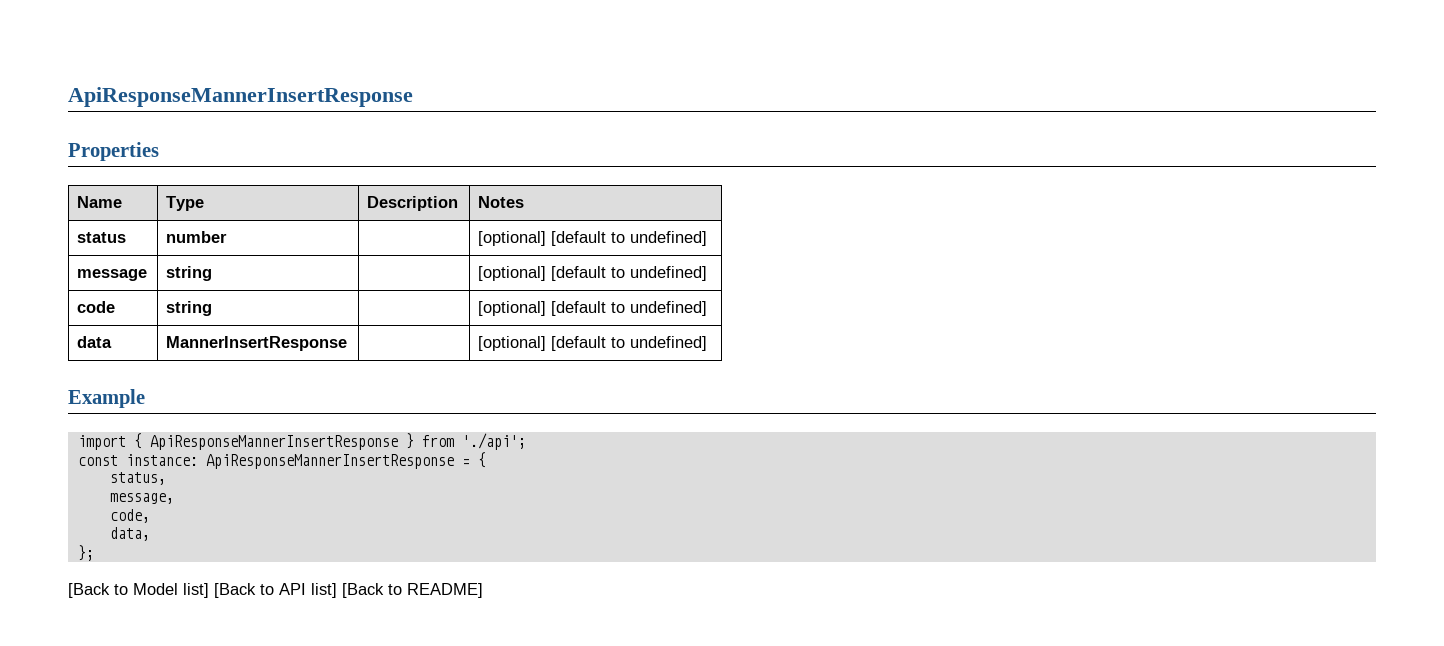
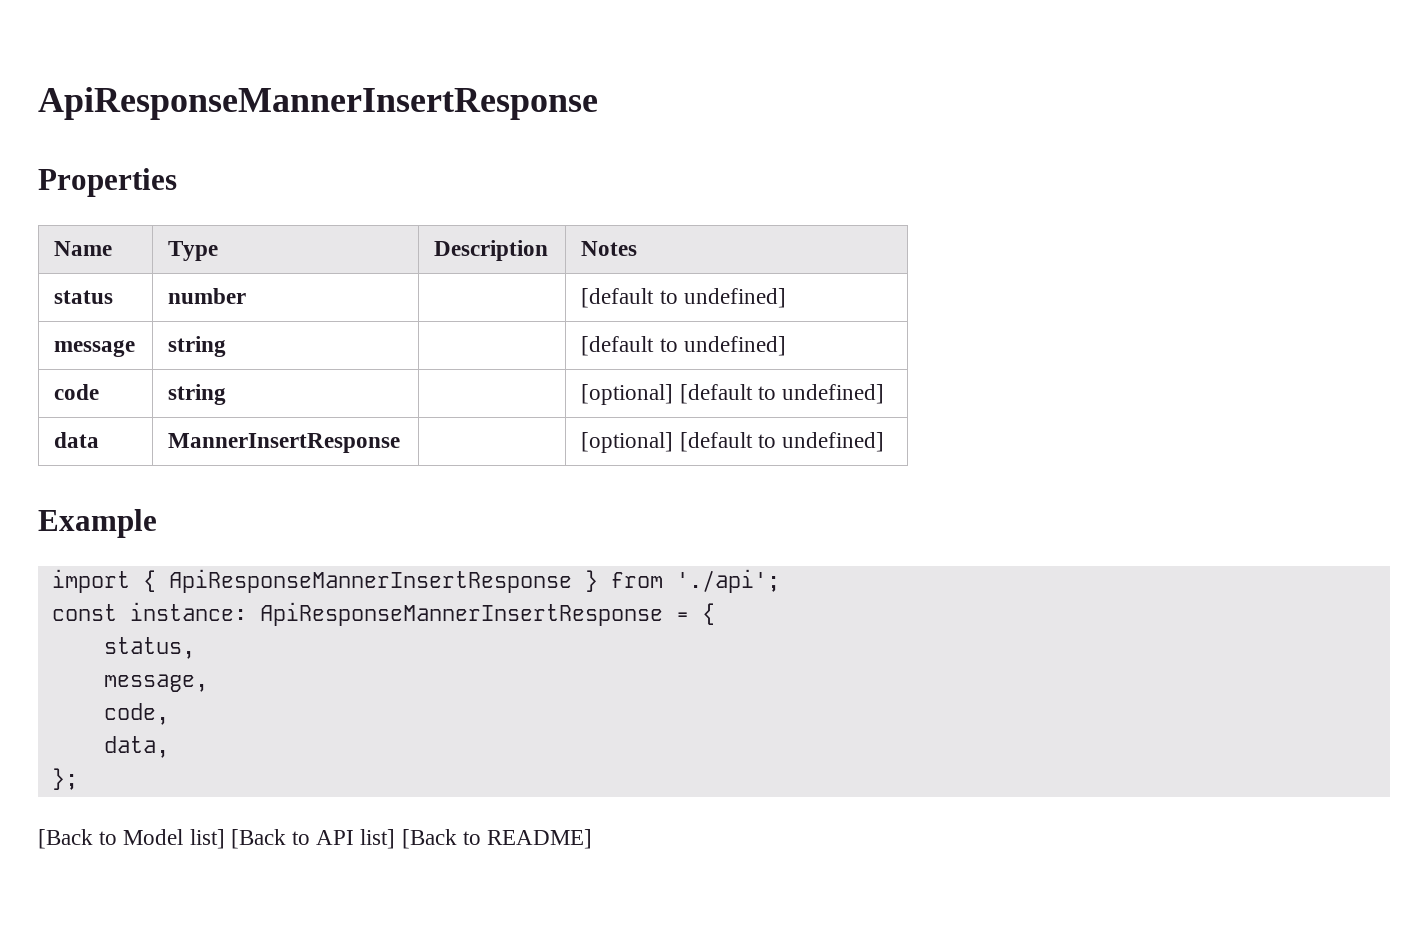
- status | number | | [optional] [default to undefined]
+ status | number | | [default to undefined]
- message | string | | [optional] [default to undefined]
+ message | string | | [default to undefined]

